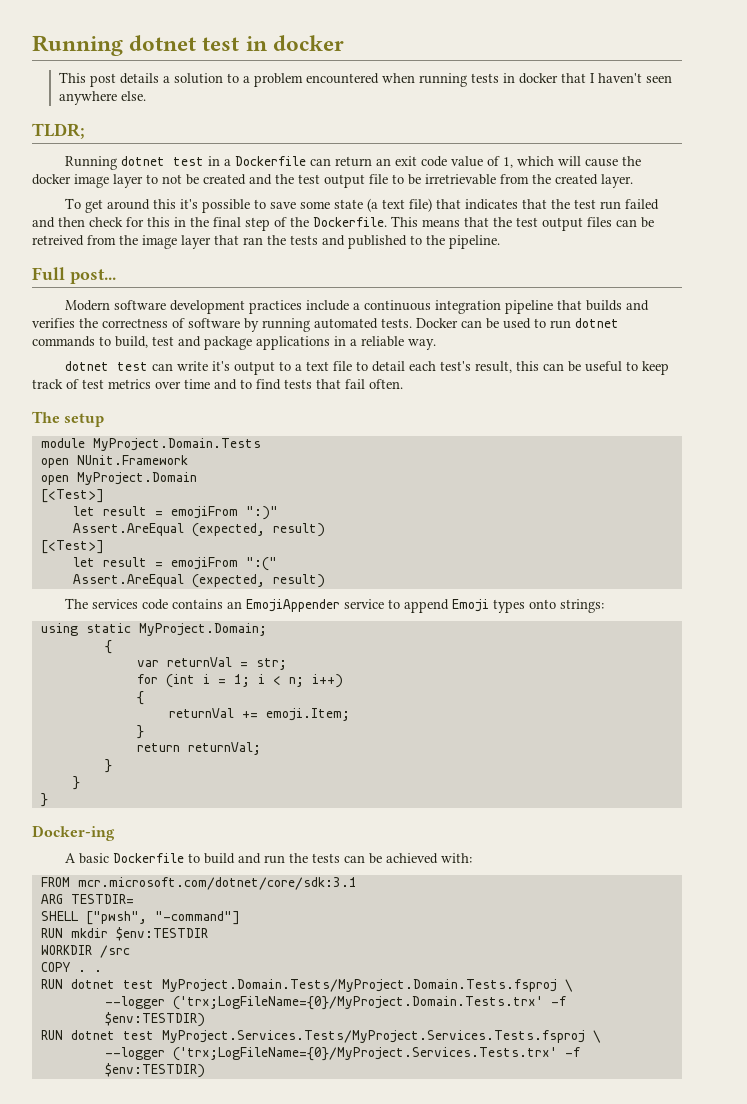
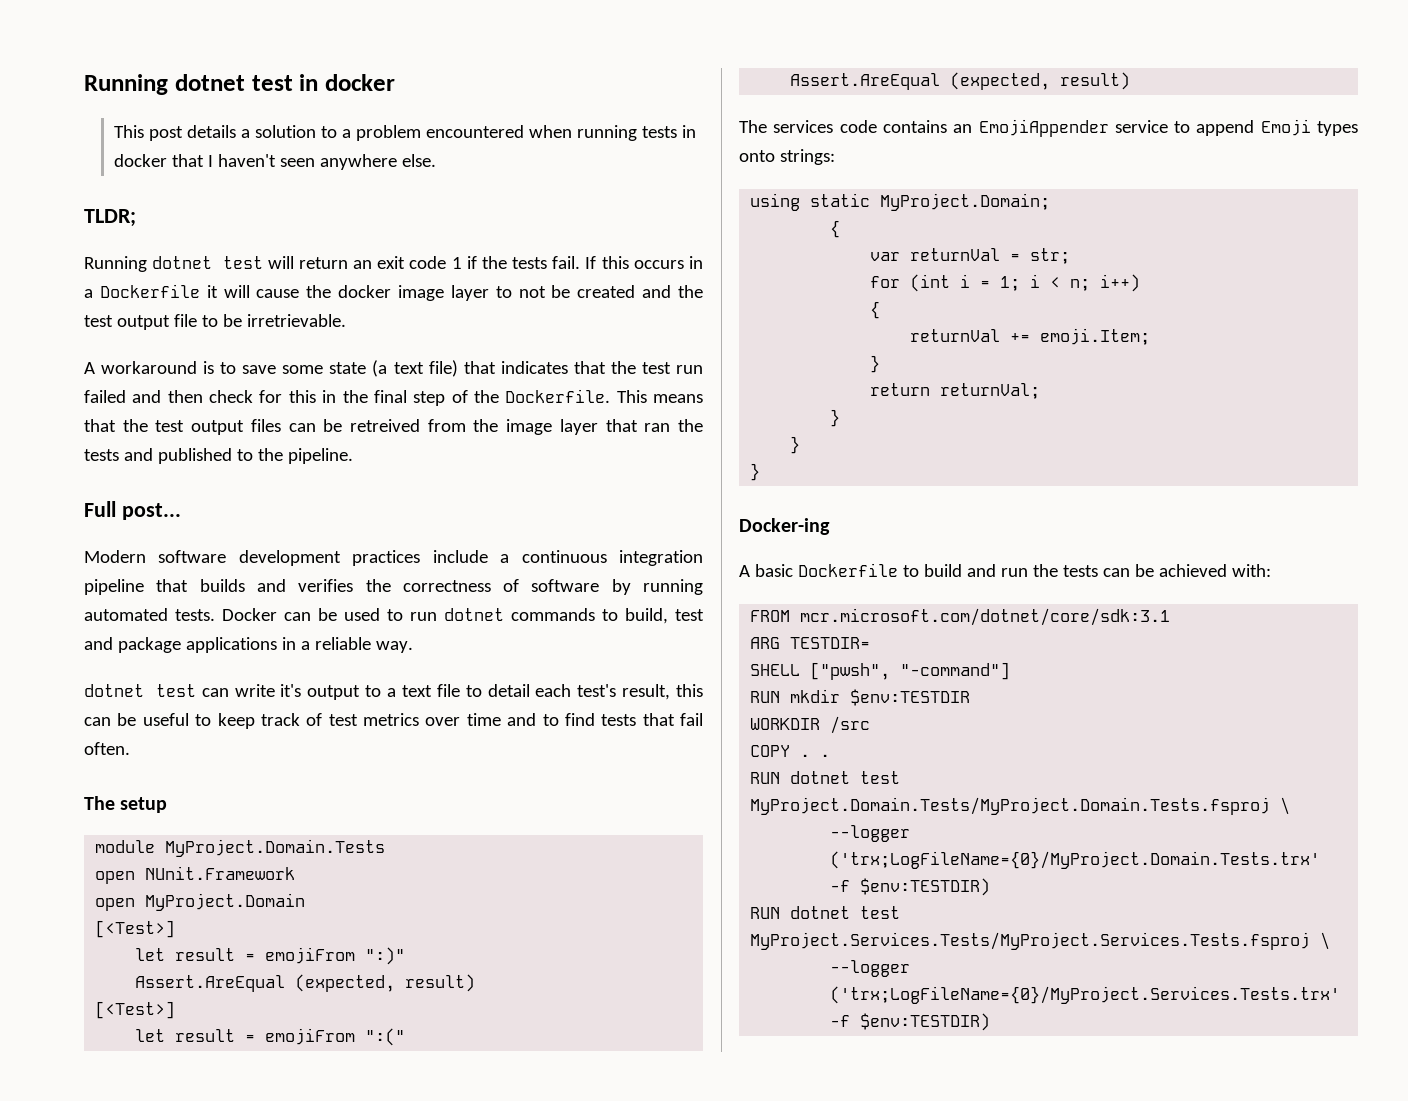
- Running dotnet test in a Dockerfile can return an exit code value of 1, which will cause the docker image layer to not be created and the test output file to be irretrievable from the created layer.
- To get around this it's possible to save some state (a text file) that indicates that the test run failed and then check for this in the final step of the Dockerfile.
+ Running dotnet test will return an exit code 1 if the tests fail. If this occurs in a Dockerfile it will cause the docker image layer to not be created and the test output file to be irretrievable.
+ A workaround is to save some state (a text file) that indicates that the test run failed and then check for this in the final step of the Dockerfile.

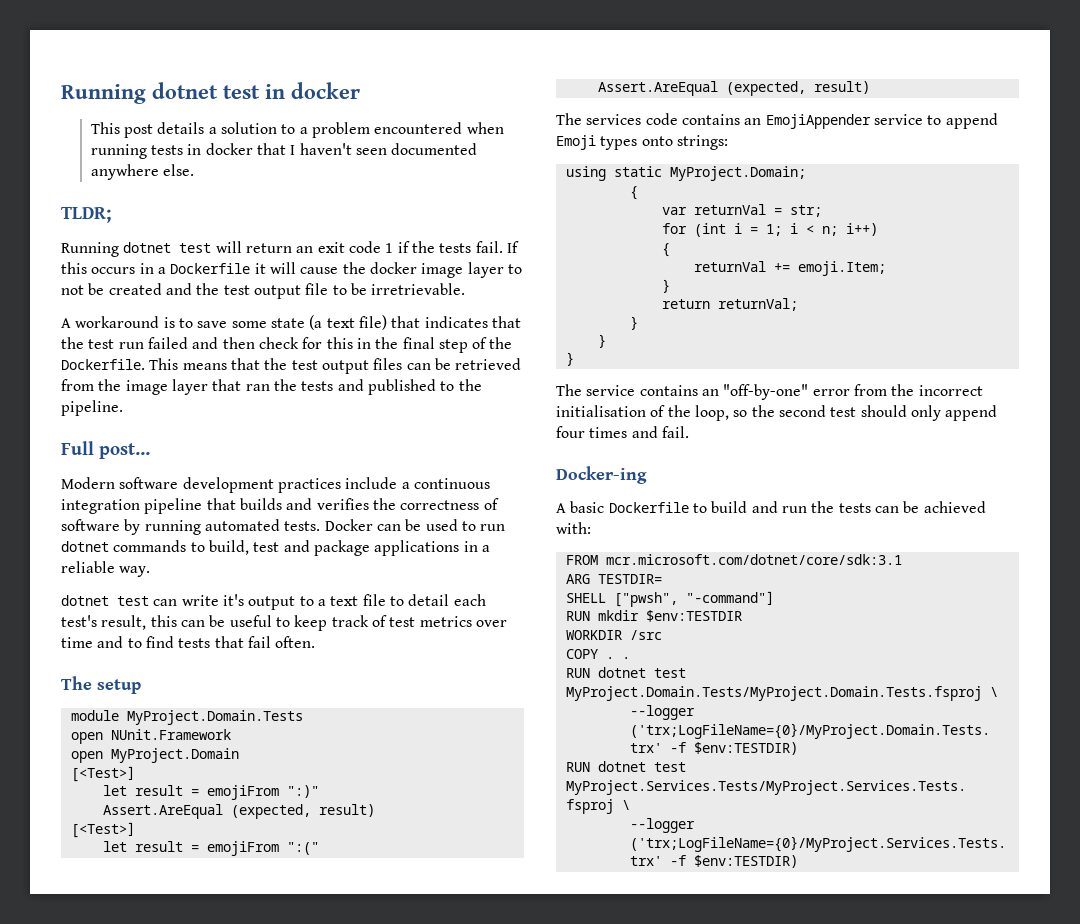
- This post details a solution to a problem encountered when running tests in docker that I haven't seen anywhere else.
+ This post details a solution to a problem encountered when running tests in docker that I haven't seen documented anywhere else.
- This means that the test output files can be retreived from the image layer that ran the tests and published to the pipeline.
+ This means that the test output files can be retrieved from the image layer that ran the tests and published to the pipeline.
+ The service contains an "off-by-one" error from the incorrect initialisation of the loop, so the second test should only append four times and fail.

